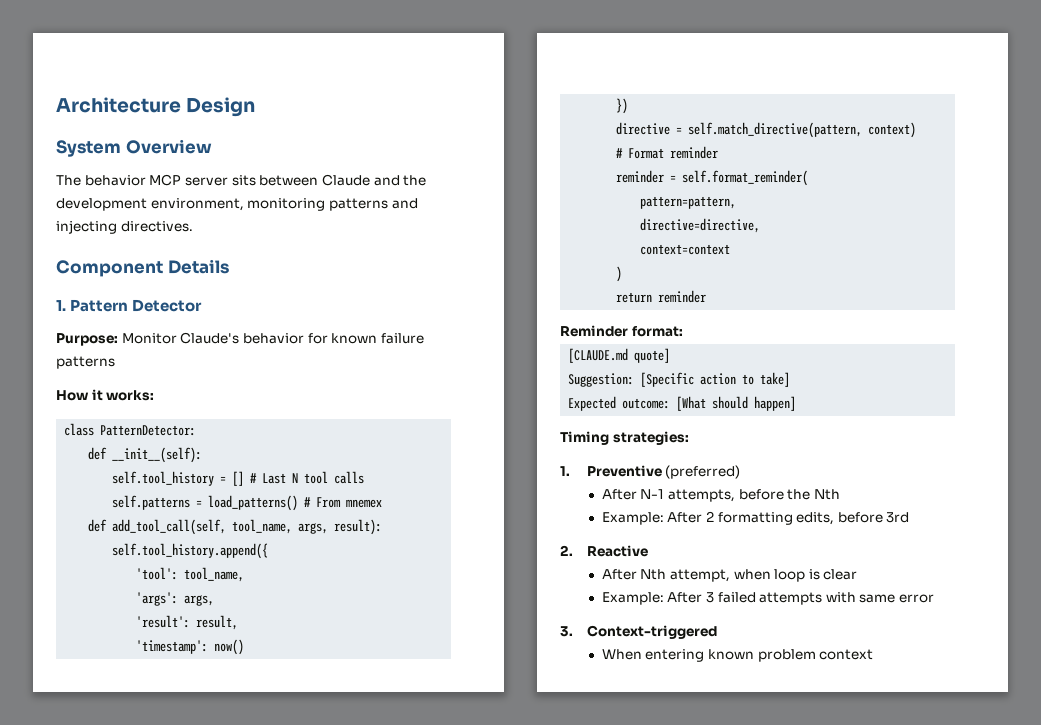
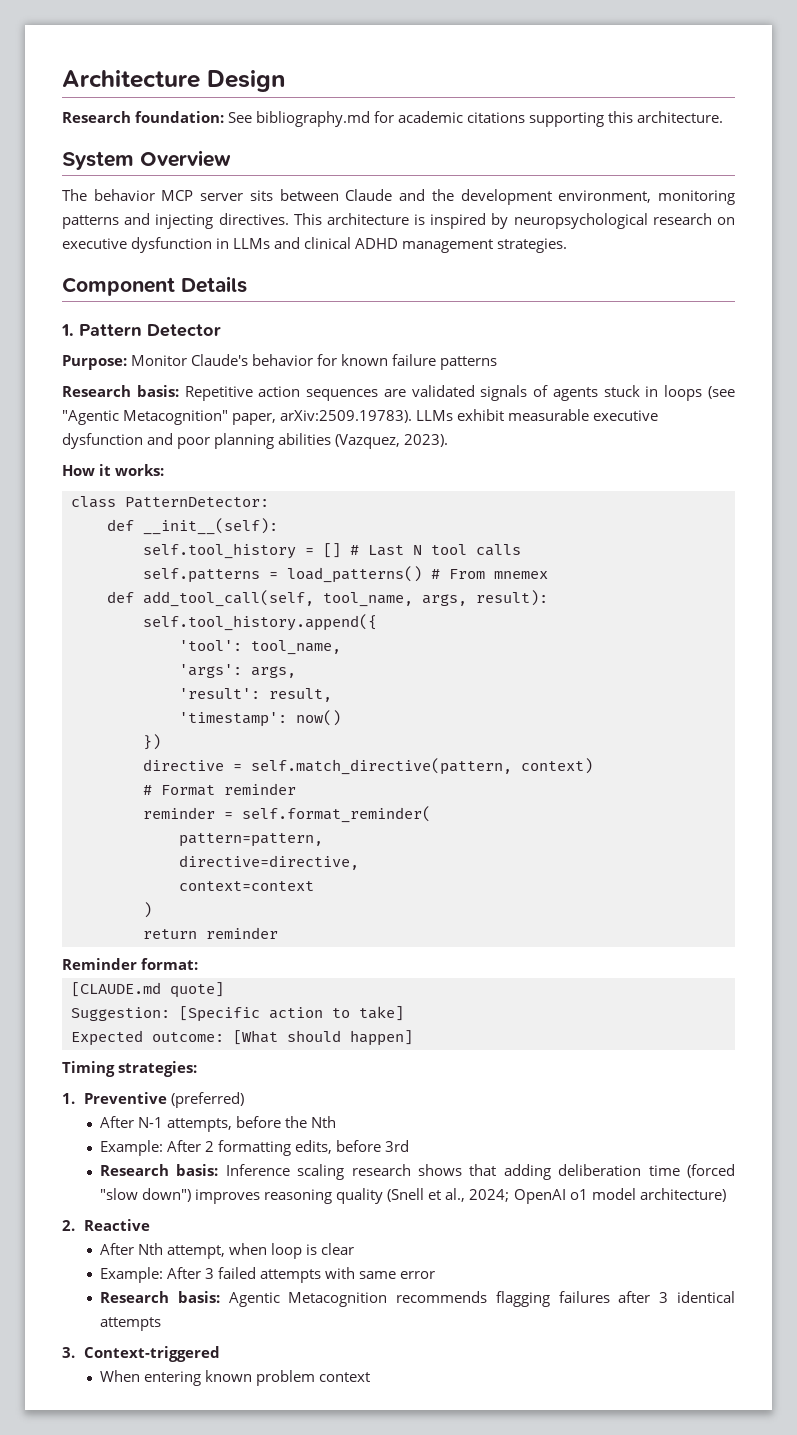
+ Research foundation: See bibliography.md for academic citations supporting this architecture.
+ This architecture is inspired by neuropsychological research on executive dysfunction in LLMs and clinical ADHD management strategies.
+ Research basis: Repetitive action sequences are validated signals of agents stuck in loops (see "Agentic Metacognition" paper, arXiv:2509.19783). LLMs exhibit measurable executive dysfunction and poor planning abilities (Vazquez, 2023).
+ Research basis: Inference scaling research shows that adding deliberation time (forced "slow down") improves reasoning quality (Snell et al., 2024; OpenAI o1 model architecture)
+ Research basis: Agentic Metacognition recommends flagging failures after 3 identical attempts

